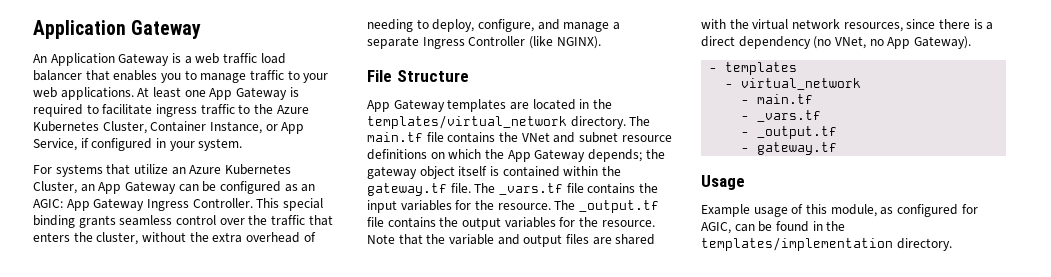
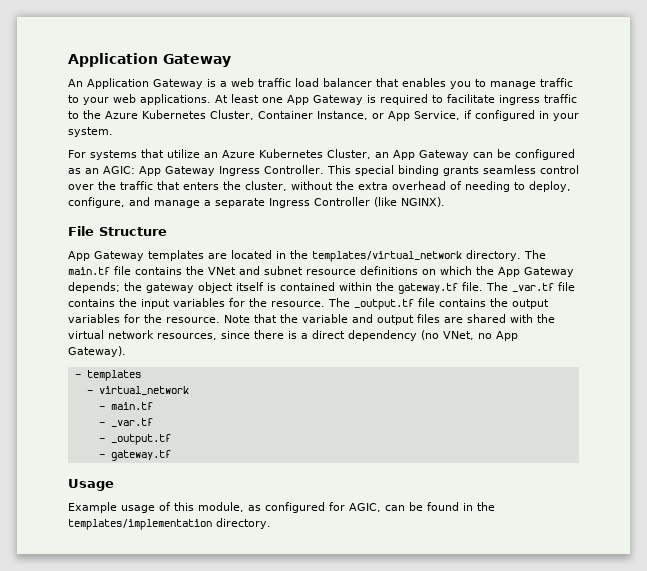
- The _vars.tf file contains the input variables for the resource.
+ The _var.tf file contains the input variables for the resource.
- - _vars.tf
+ - _var.tf

